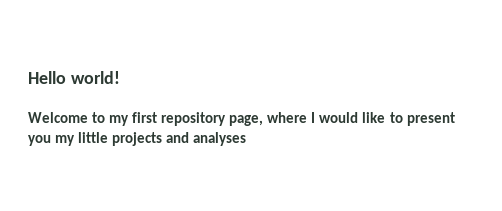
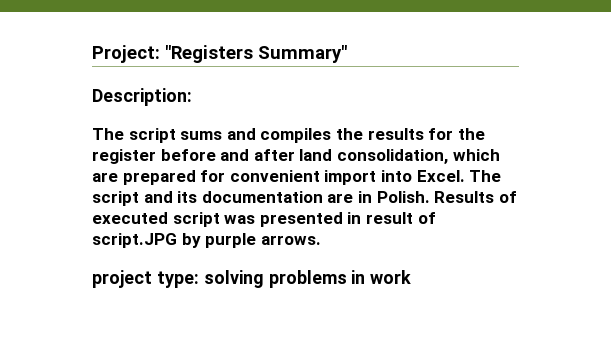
- Hello world!
- Welcome to my first repository page, where I would like to present you my little projects and analyses
+ Project: "Registers Summary"
+ Description:
+ The script sums and compiles the results for the register before and after land consolidation, which are prepared for convenient import into Excel. The script and its documentation are in Polish. Results of executed script was presented in result of script.JPG by purple arrows.
+ project type: solving problems in work

